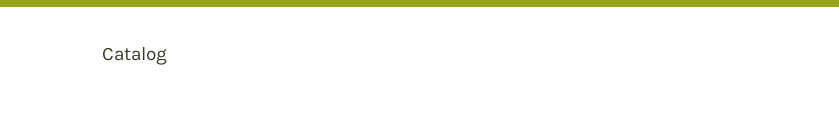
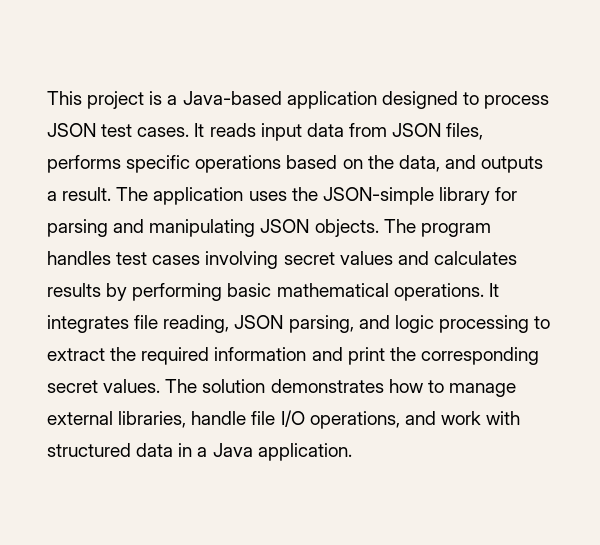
- Catalog
+ This project is a Java-based application designed to process JSON test cases. It reads input data from JSON files, performs specific operations based on the data, and outputs a result. The application uses the JSON-simple library for parsing and manipulating JSON objects. The program handles test cases involving secret values and calculates results by performing basic mathematical operations. It integrates file reading, JSON parsing, and logic processing to extract the required information and print the corresponding secret values. The solution demonstrates how to manage external libraries, handle file I/O operations, and work with structured data in a Java application.

